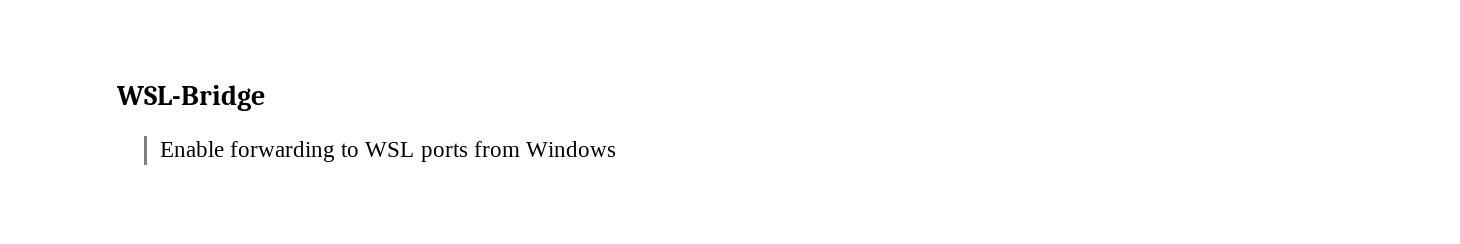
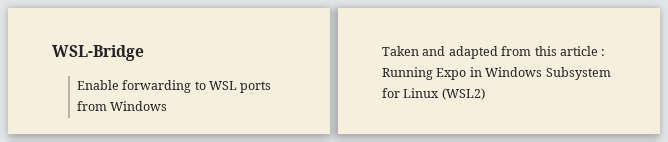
+ Taken and adapted from this article : Running Expo in Windows Subsystem for Linux (WSL2)

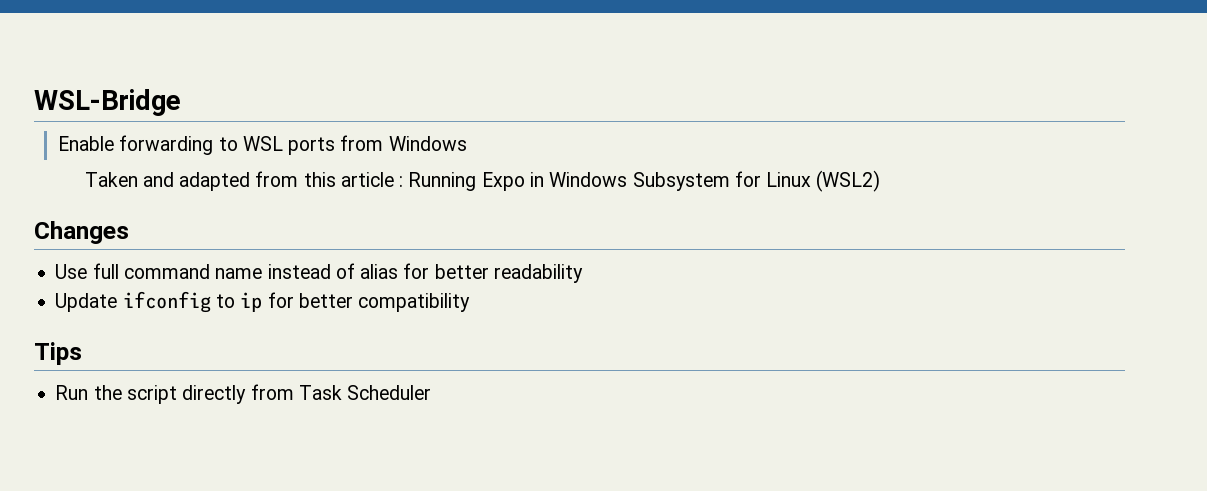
+ Changes
+ Use full command name instead of alias for better readability
+ Update ifconfig to ip for better compatibility
+ Tips
+ Run the script directly from Task Scheduler

